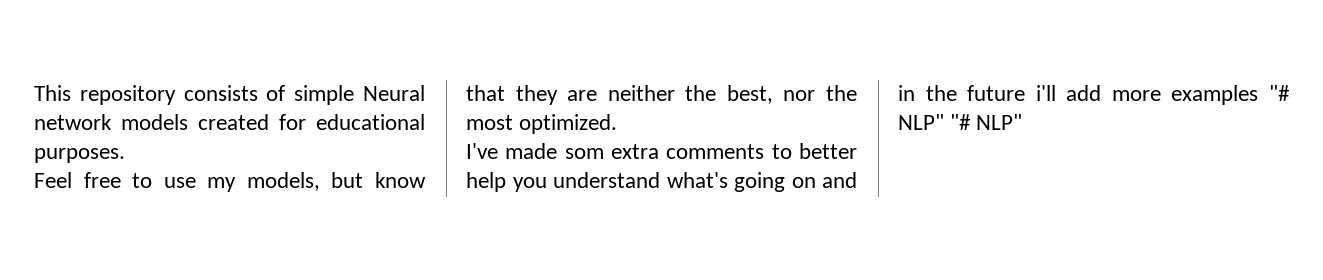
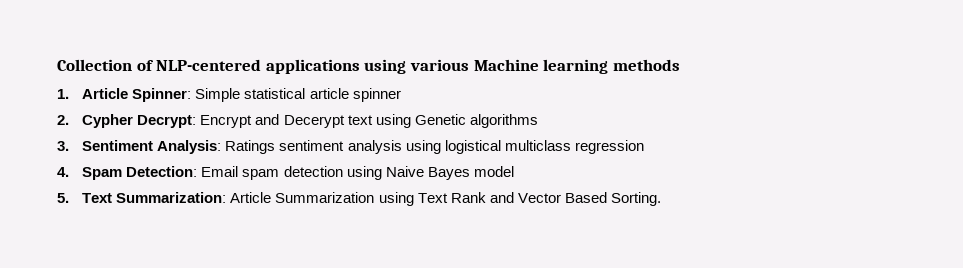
- This repository consists of simple Neural network models created for educational purposes.
- Feel free to use my models, but know that they are neither the best, nor the most optimized.
- I've made som extra comments to better help you understand what's going on and in the future i'll add more examples "# NLP" "# NLP"
+ Collection of NLP-centered applications using various Machine learning methods
+ 1. Article Spinner: Simple statistical article spinner
+ 2. Cypher Decrypt: Encrypt and Decerypt text using Genetic algorithms
+ 3. Sentiment Analysis: Ratings sentiment analysis using logistical multiclass regression
+ 4. Spam Detection: Email spam detection using Naive Bayes model
+ 5. Text Summarization: Article Summarization using Text Rank and Vector Based Sorting.

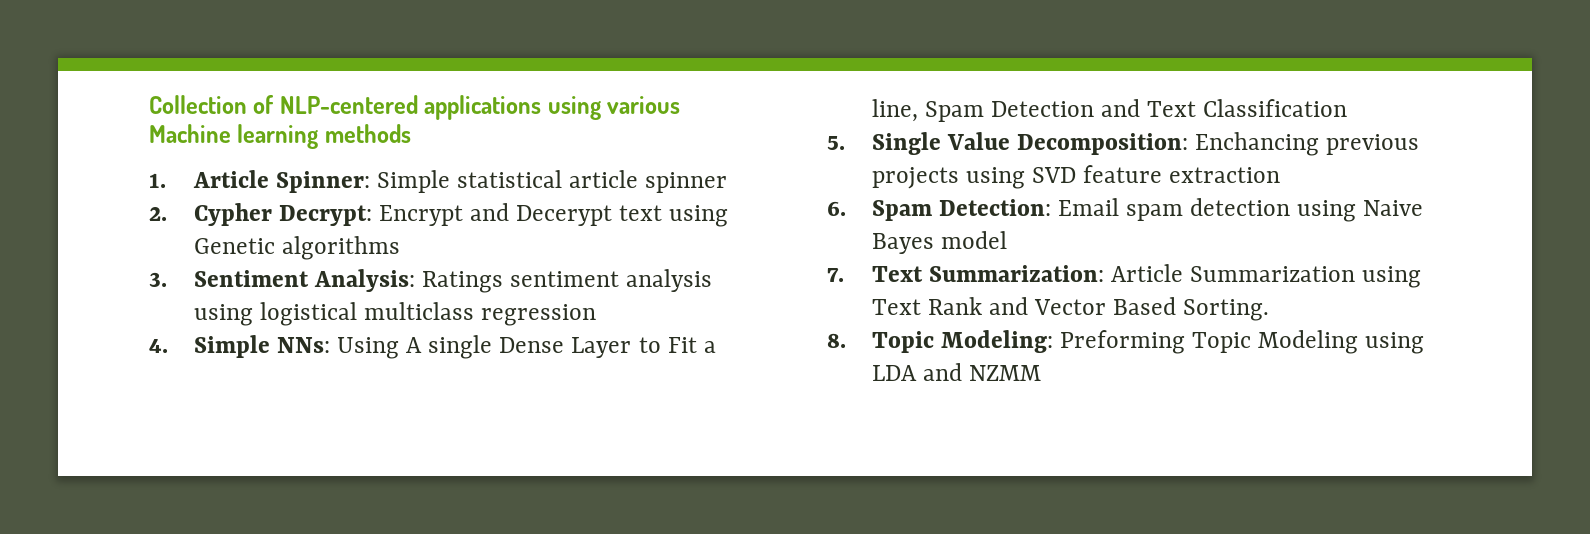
- 4. Spam Detection: Email spam detection using Naive Bayes model
+ 4. Simple NNs: Using A single Dense Layer to Fit a line, Spam Detection and Text Classification
+ 5. Single Value Decomposition: Enchancing previous projects using SVD feature extraction
+ 6. Spam Detection: Email spam detection using Naive Bayes model
- 5. Text Summarization: Article Summarization using Text Rank and Vector Based Sorting.
+ 7. Text Summarization: Article Summarization using Text Rank and Vector Based Sorting.
+ 8. Topic Modeling: Preforming Topic Modeling using LDA and NZMM

